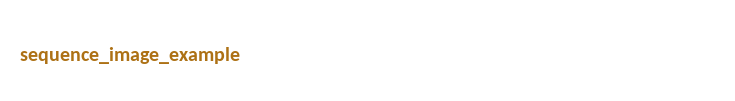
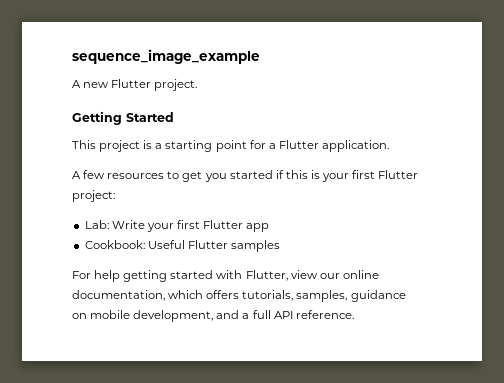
+ A new Flutter project.
+ Getting Started
+ This project is a starting point for a Flutter application.
+ A few resources to get you started if this is your first Flutter project:
+ Lab: Write your first Flutter app
+ Cookbook: Useful Flutter samples
+ For help getting started with Flutter, view our online documentation, which offers tutorials, samples, guidance on mobile development, and a full API reference.

